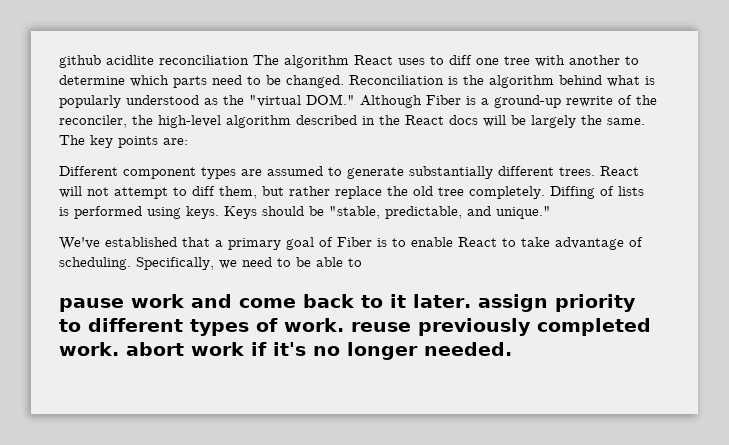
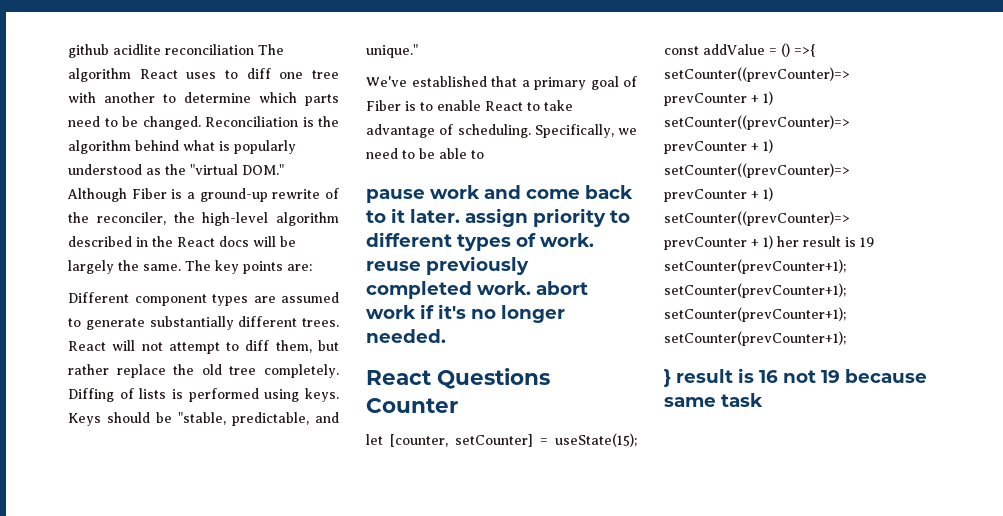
+ React Questions Counter
+ let [counter, setCounter] = useState(15); const addValue = () =>{ setCounter((prevCounter)=> prevCounter + 1) setCounter((prevCounter)=> prevCounter + 1) setCounter((prevCounter)=> prevCounter + 1) setCounter((prevCounter)=> prevCounter + 1) her result is 19 setCounter(prevCounter+1); setCounter(prevCounter+1); setCounter(prevCounter+1); setCounter(prevCounter+1);
+ } result is 16 not 19 because same task

